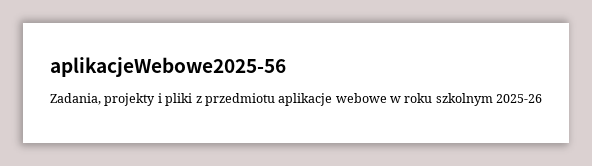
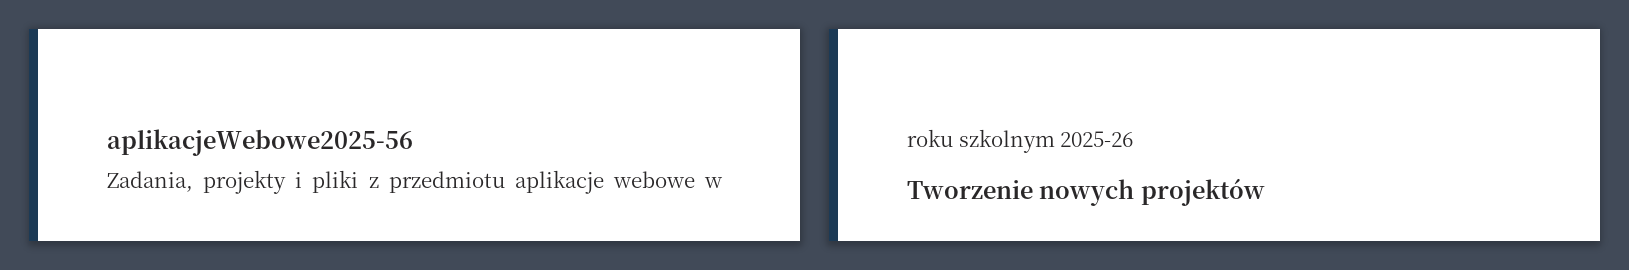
+ Tworzenie nowych projektów

